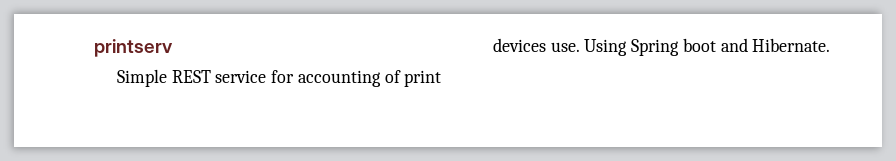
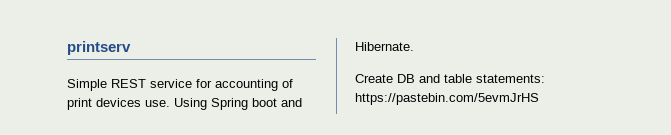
+ Create DB and table statements: https://pastebin.com/5evmJrHS

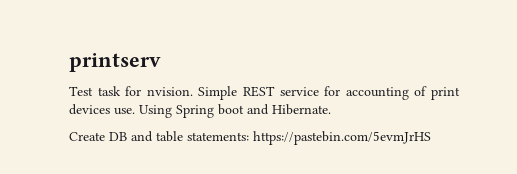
+ Test task for nvision.

